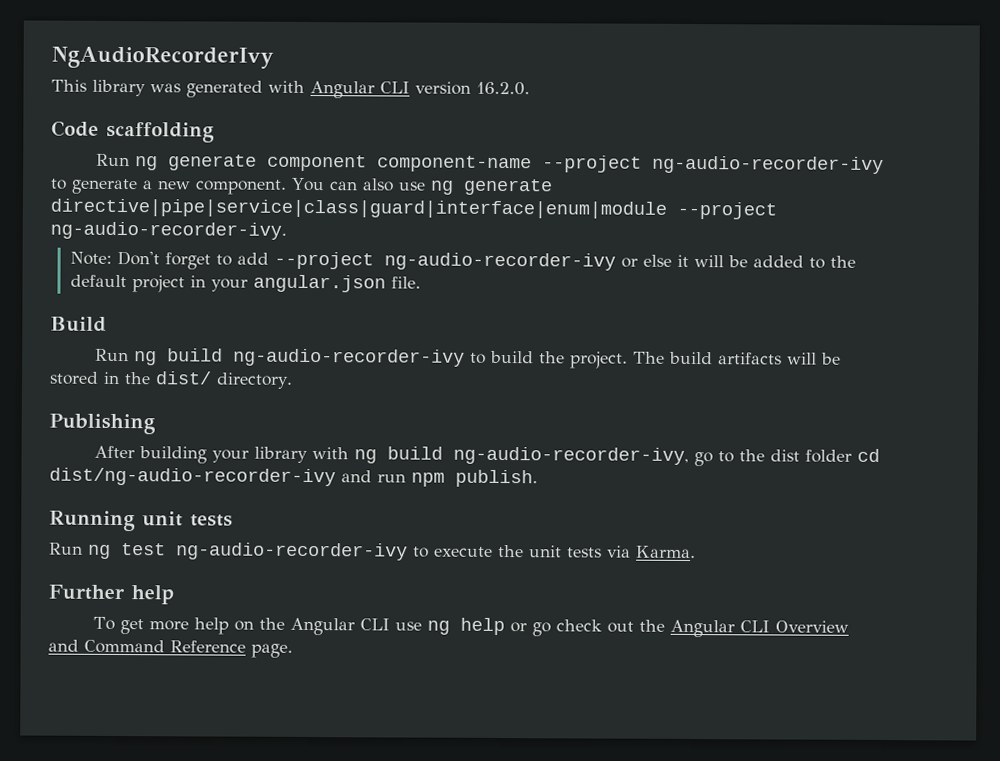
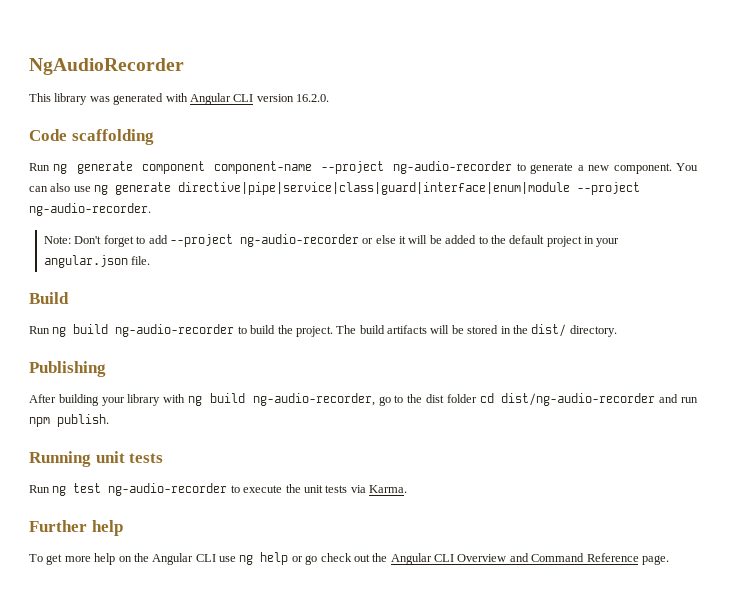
- NgAudioRecorderIvy
+ NgAudioRecorder
- Run ng generate component component-name --project ng-audio-recorder-ivy to generate a new component.
+ Run ng generate component component-name --project ng-audio-recorder to generate a new component.
- You can also use ng generate directive|pipe|service|class|guard|interface|enum|module --project ng-audio-recorder-ivy.
+ You can also use ng generate directive|pipe|service|class|guard|interface|enum|module --project ng-audio-recorder.
- Note: Don't forget to add --project ng-audio-recorder-ivy or else it will be added to the default project in your angular.json file.
+ Note: Don't forget to add --project ng-audio-recorder or else it will be added to the default project in your angular.json file.
- Run ng build ng-audio-recorder-ivy to build the project.
+ Run ng build ng-audio-recorder to build the project.
- After building your library with ng build ng-audio-recorder-ivy, go to the dist folder cd dist/ng-audio-recorder-ivy and run npm publish.
+ After building your library with ng build ng-audio-recorder, go to the dist folder cd dist/ng-audio-recorder and run npm publish.
- Run ng test ng-audio-recorder-ivy to execute the unit tests via Karma.
+ Run ng test ng-audio-recorder to execute the unit tests via Karma.

